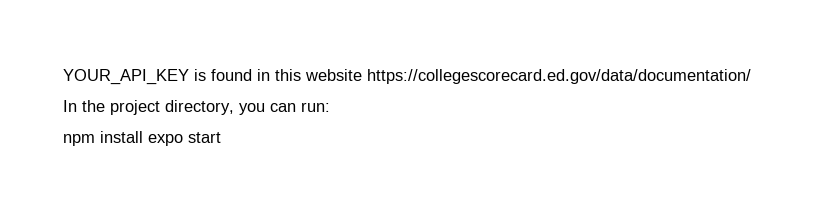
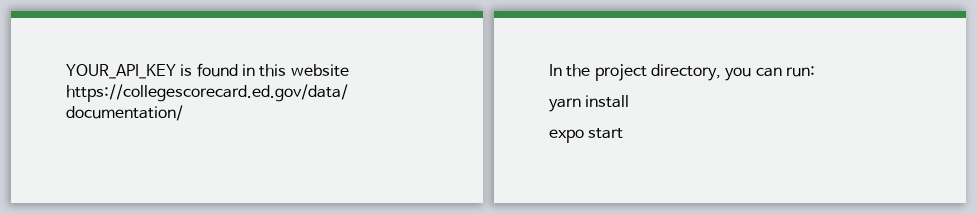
- npm install expo start
+ yarn install
+ expo start

